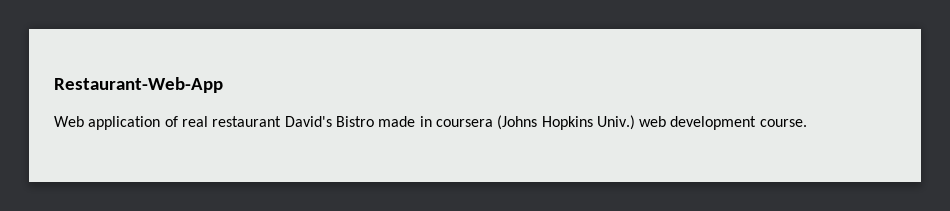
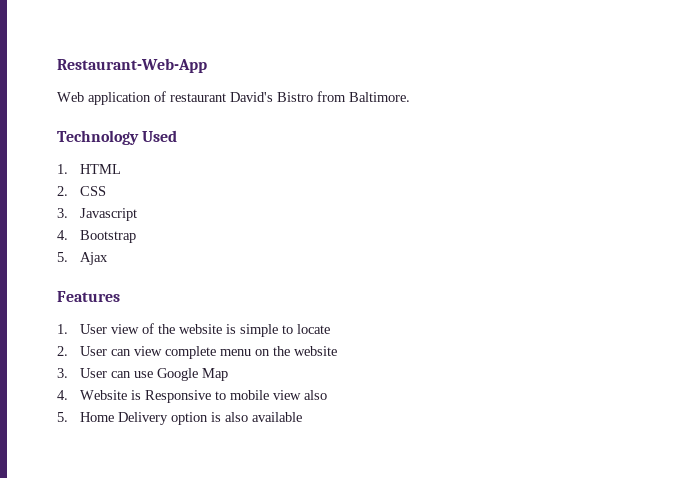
- Web application of real restaurant David's Bistro made in coursera (Johns Hopkins Univ.) web development course.
+ Web application of restaurant David's Bistro from Baltimore.
+ Technology Used
+ 1. HTML
+ 2. CSS
+ 3. Javascript
+ 4. Bootstrap
+ 5. Ajax
+ Features
+ 1. User view of the website is simple to locate
+ 2. User can view complete menu on the website
+ 3. User can use Google Map
+ 4. Website is Responsive to mobile view also
+ 5. Home Delivery option is also available

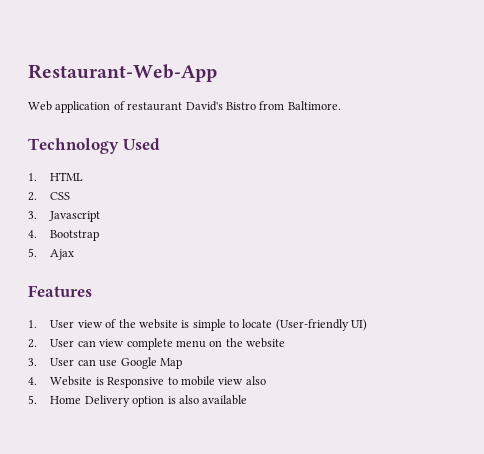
- 1. User view of the website is simple to locate
+ 1. User view of the website is simple to locate (User-friendly UI)

